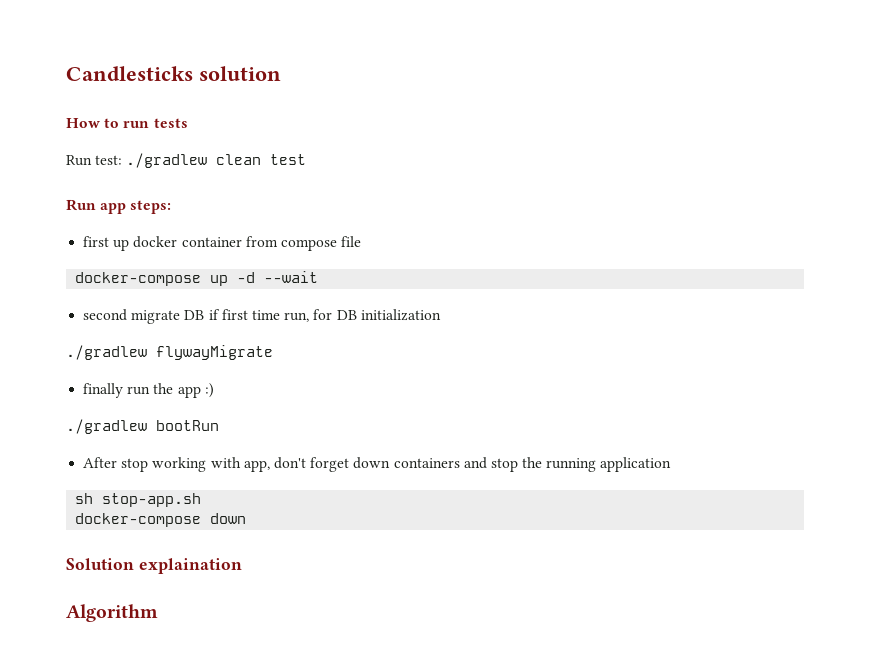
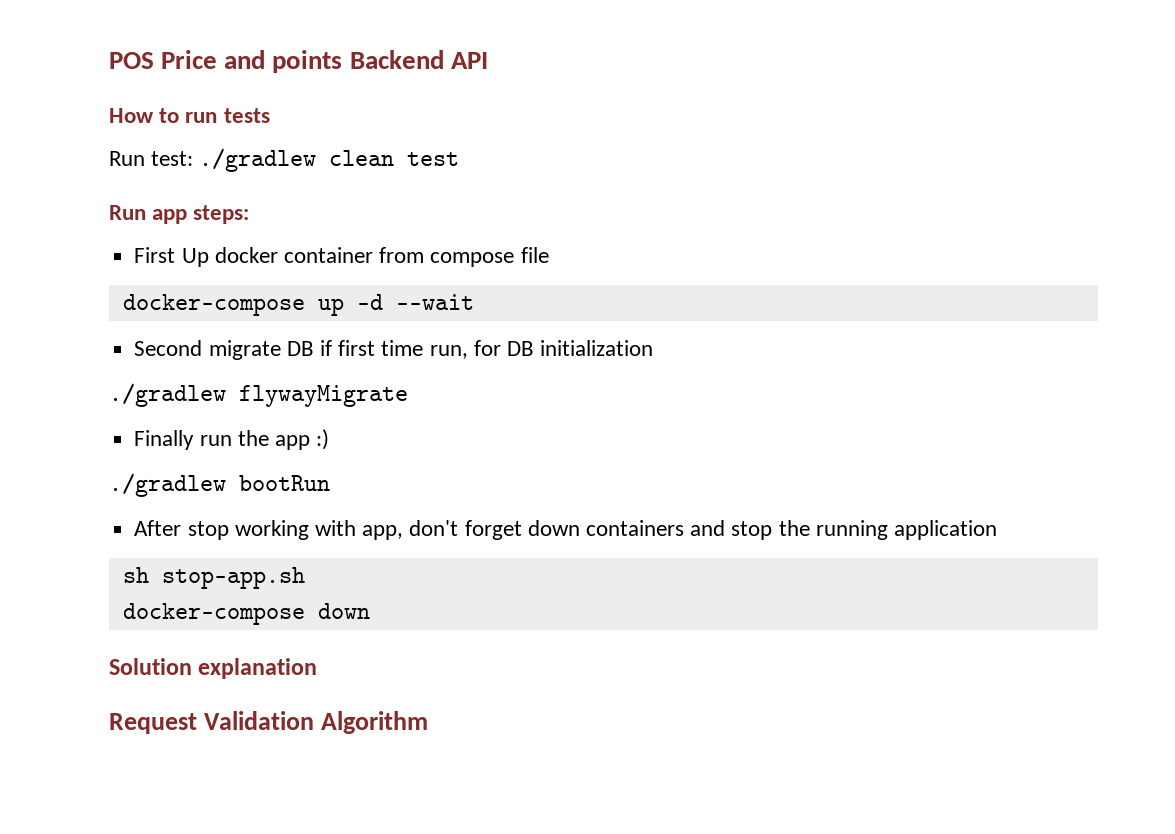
- Candlesticks solution
+ POS Price and points Backend API
- first up docker container from compose file
+ First Up docker container from compose file
- second migrate DB if first time run, for DB initialization
+ Second migrate DB if first time run, for DB initialization
- finally run the app :)
+ Finally run the app :)
- Solution explaination
- Algorithm
+ Solution explanation
+ Request Validation Algorithm

